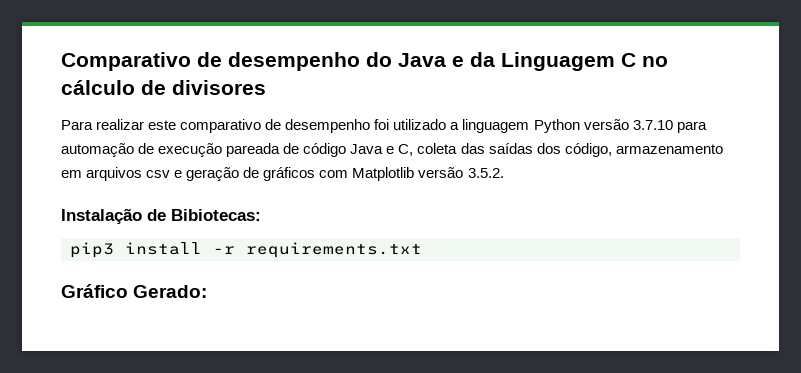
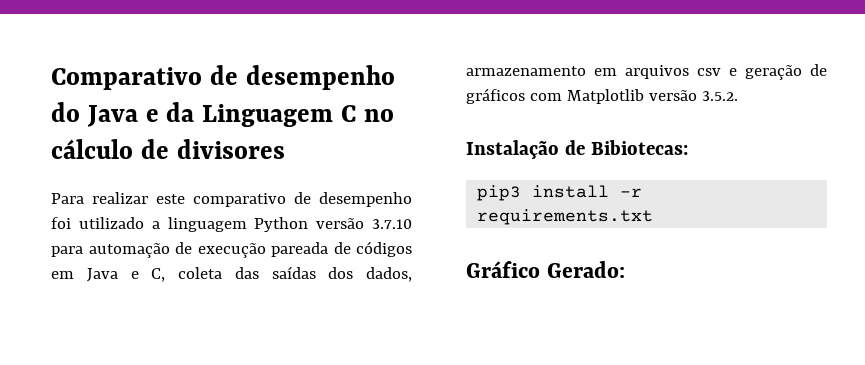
- Para realizar este comparativo de desempenho foi utilizado a linguagem Python versão 3.7.10 para automação de execução pareada de código Java e C, coleta das saídas dos código, armazenamento em arquivos csv e geração de gráficos com Matplotlib versão 3.5.2.
+ Para realizar este comparativo de desempenho foi utilizado a linguagem Python versão 3.7.10 para automação de execução pareada de códigos em Java e C, coleta das saídas dos dados, armazenamento em arquivos csv e geração de gráficos com Matplotlib versão 3.5.2.

